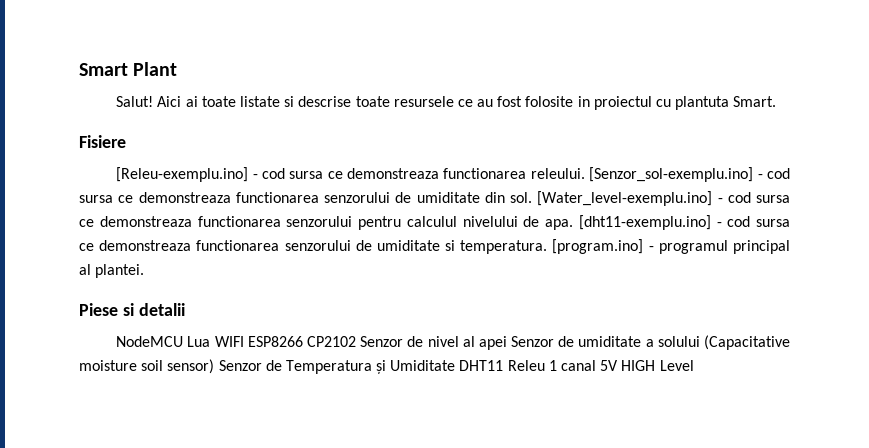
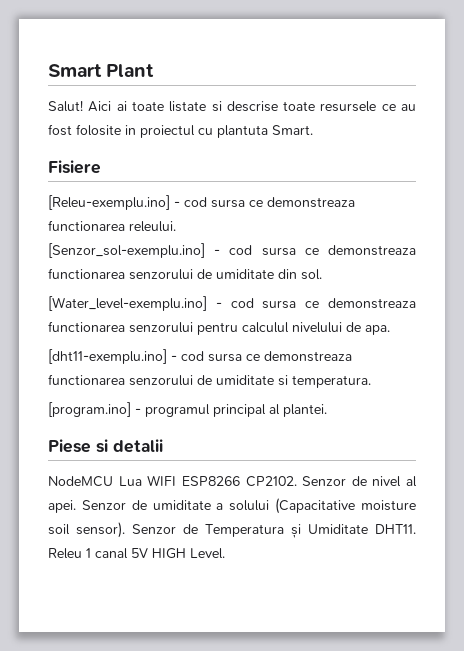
- [Releu-exemplu.ino] - cod sursa ce demonstreaza functionarea releului. [Senzor_sol-exemplu.ino] - cod sursa ce demonstreaza functionarea senzorului de umiditate din sol. [Water_level-exemplu.ino] - cod sursa ce demonstreaza functionarea senzorului pentru calculul nivelului de apa. [dht11-exemplu.ino] - cod sursa ce demonstreaza functionarea senzorului de umiditate si temperatura. [program.ino] - programul principal al plantei.
+ [Releu-exemplu.ino] - cod sursa ce demonstreaza functionarea releului.
+ [Senzor_sol-exemplu.ino] - cod sursa ce demonstreaza functionarea senzorului de umiditate din sol.
+ [Water_level-exemplu.ino] - cod sursa ce demonstreaza functionarea senzorului pentru calculul nivelului de apa.
+ [dht11-exemplu.ino] - cod sursa ce demonstreaza functionarea senzorului de umiditate si temperatura.
+ [program.ino] - programul principal al plantei.
- NodeMCU Lua WIFI ESP8266 CP2102 Senzor de nivel al apei Senzor de umiditate a solului (Capacitative moisture soil sensor) Senzor de Temperatura și Umiditate DHT11 Releu 1 canal 5V HIGH Level
+ NodeMCU Lua WIFI ESP8266 CP2102. Senzor de nivel al apei. Senzor de umiditate a solului (Capacitative moisture soil sensor). Senzor de Temperatura și Umiditate DHT11. Releu 1 canal 5V HIGH Level.

